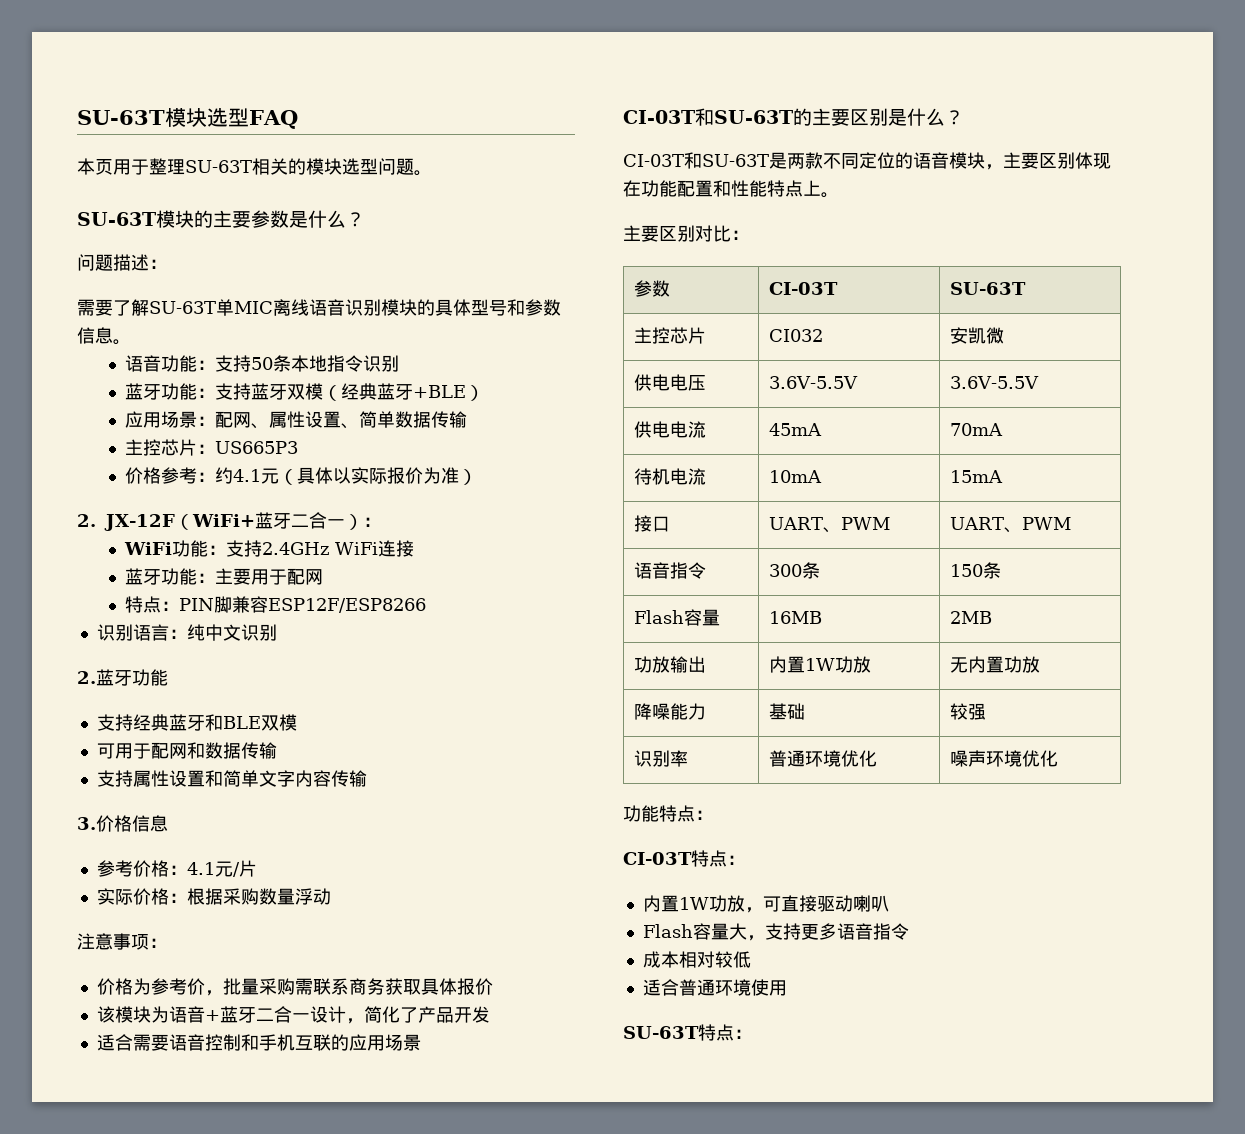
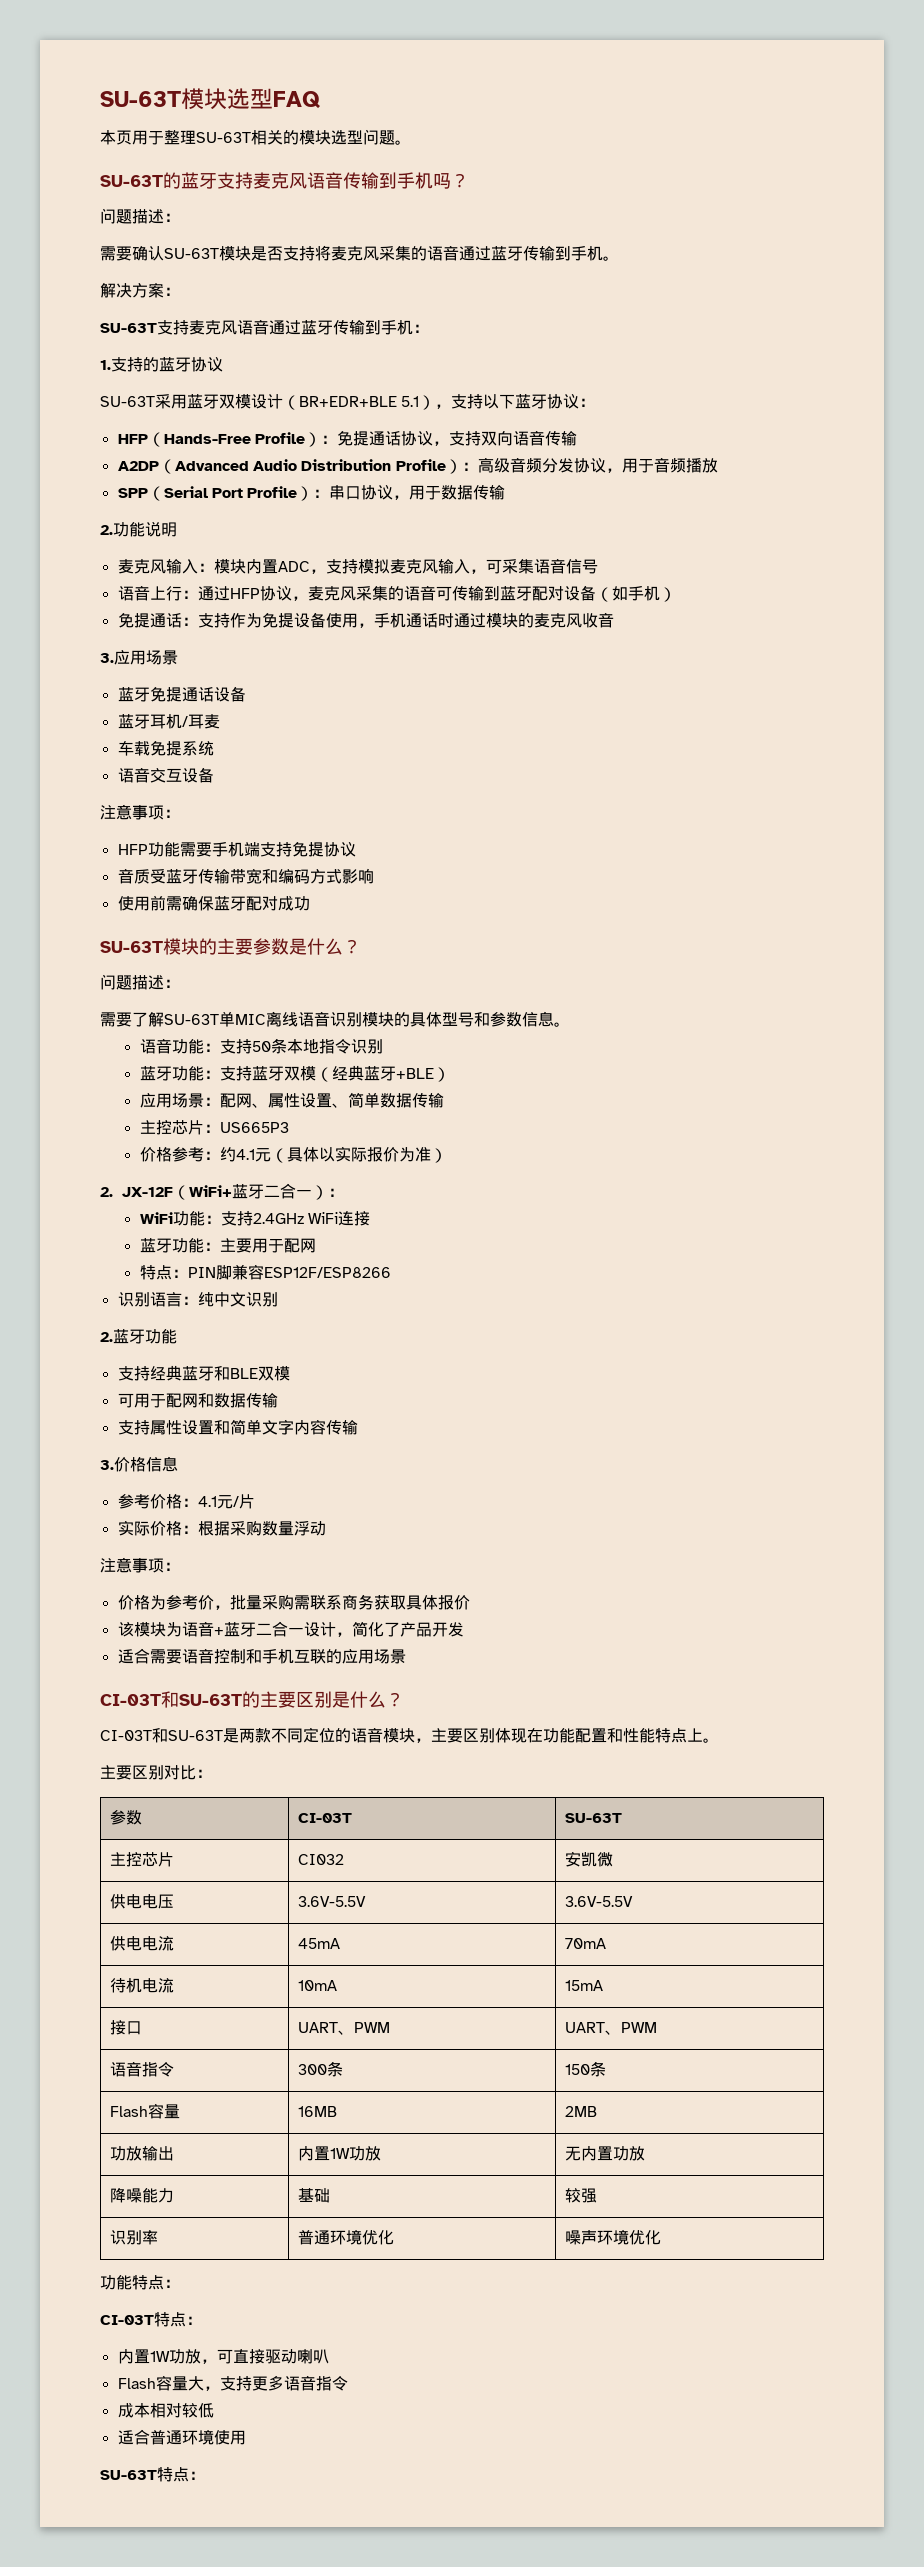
+ SU-63T的蓝牙支持麦克风语音传输到手机吗？
+ 问题描述：
+ 需要确认SU-63T模块是否支持将麦克风采集的语音通过蓝牙传输到手机。
+ 解决方案：
+ SU-63T支持麦克风语音通过蓝牙传输到手机：
+ 1.支持的蓝牙协议
+ SU-63T采用蓝牙双模设计（BR+EDR+BLE 5.1），支持以下蓝牙协议：
+ HFP（Hands-Free Profile）：免提通话协议，支持双向语音传输
+ A2DP（Advanced Audio Distribution Profile）：高级音频分发协议，用于音频播放
+ SPP（Serial Port Profile）：串口协议，用于数据传输
+ 2.功能说明
+ 麦克风输入：模块内置ADC，支持模拟麦克风输入，可采集语音信号
+ 语音上行：通过HFP协议，麦克风采集的语音可传输到蓝牙配对设备（如手机）
+ 免提通话：支持作为免提设备使用，手机通话时通过模块的麦克风收音
+ 3.应用场景
+ 蓝牙免提通话设备
+ 蓝牙耳机/耳麦
+ 车载免提系统
+ 语音交互设备
+ 注意事项：
+ HFP功能需要手机端支持免提协议
+ 音质受蓝牙传输带宽和编码方式影响
+ 使用前需确保蓝牙配对成功

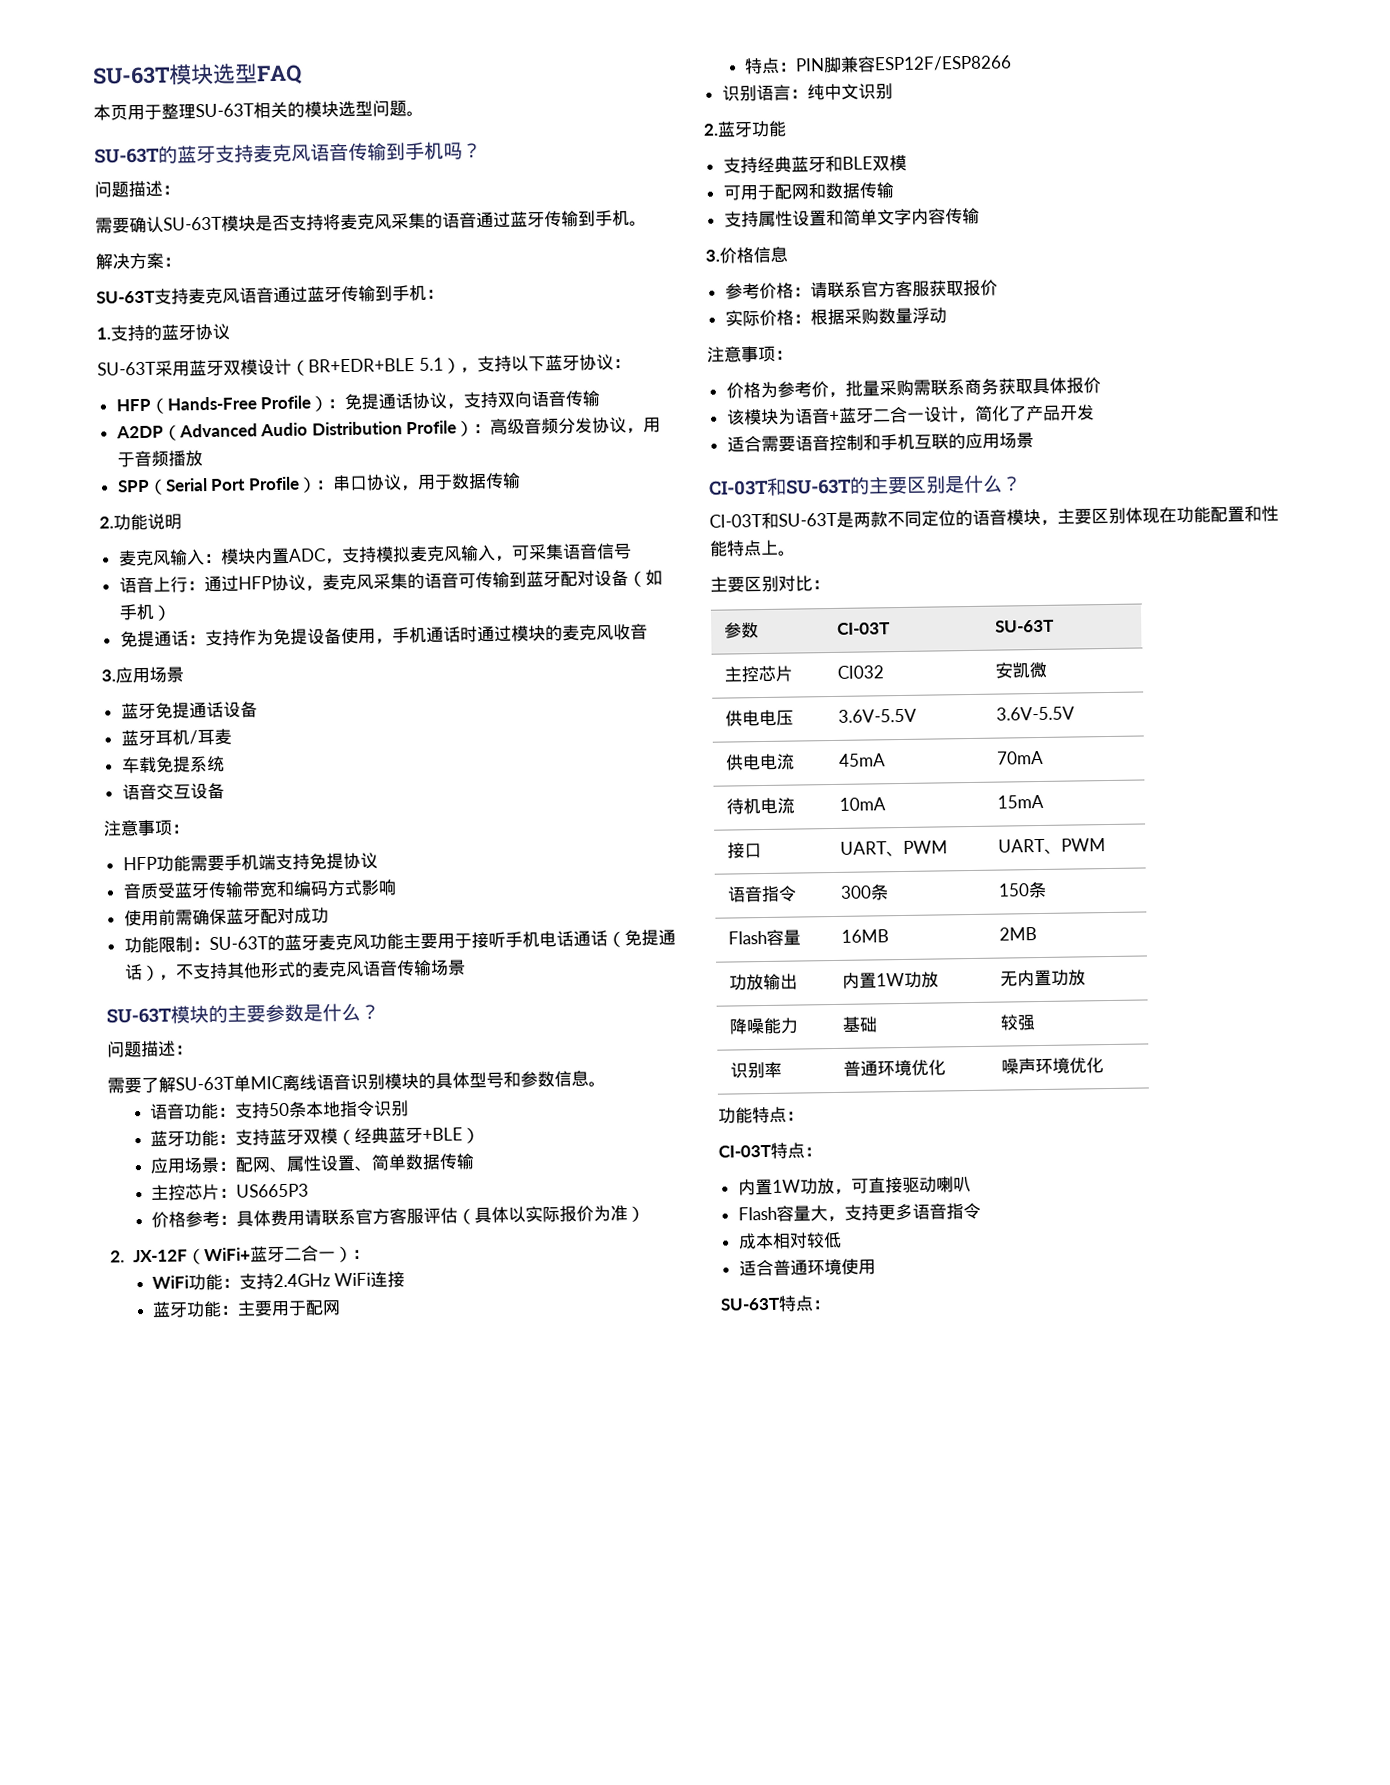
+ 功能限制：SU-63T的蓝牙麦克风功能主要用于接听手机电话通话（免提通话），不支持其他形式的麦克风语音传输场景
- 价格参考：约4.1元（具体以实际报价为准）
+ 价格参考：具体费用请联系官方客服评估（具体以实际报价为准）
- 参考价格：4.1元/片
+ 参考价格：请联系官方客服获取报价

